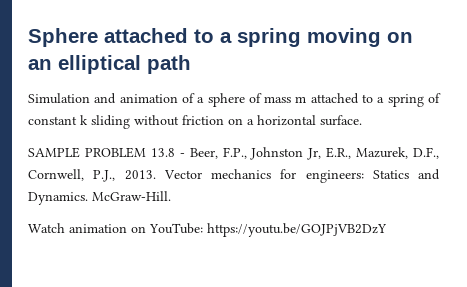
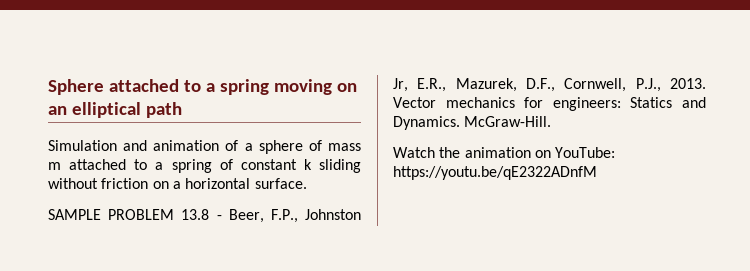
- Watch animation on YouTube: https://youtu.be/GOJPjVB2DzY
+ Watch the animation on YouTube: https://youtu.be/qE2322ADnfM

